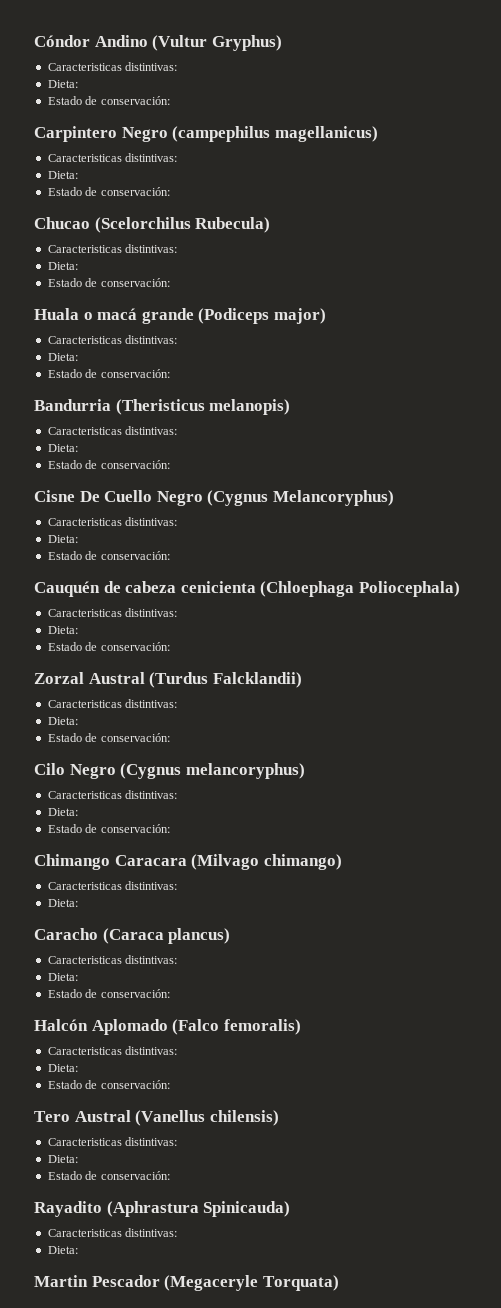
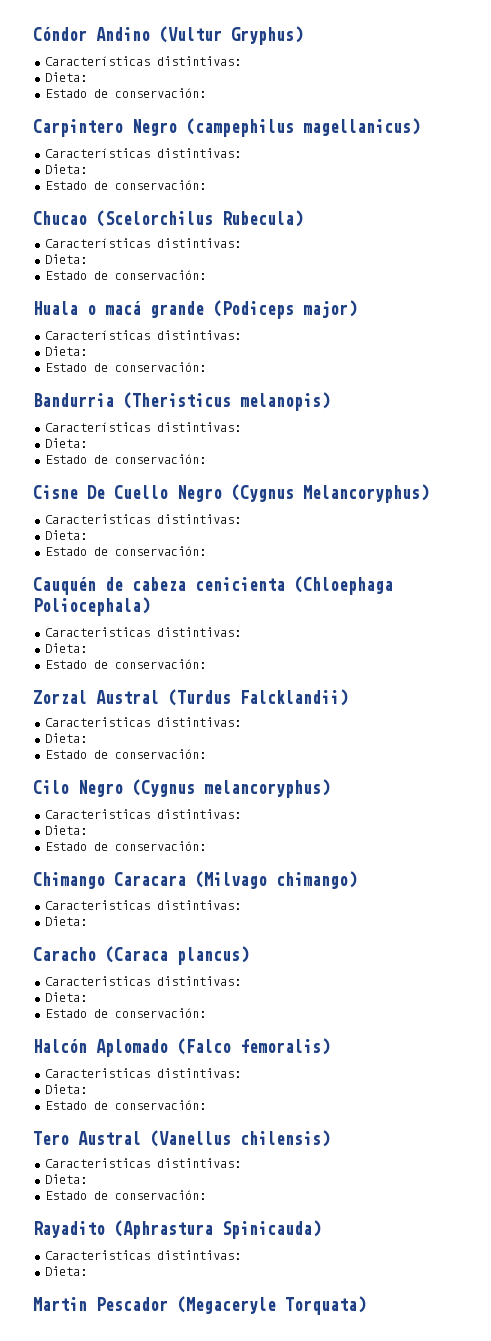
  Cóndor Andino (Vultur Gryphus)
- Caracteristicas distintivas:
+ Características distintivas:
  Carpintero Negro (campephilus magellanicus)
- Caracteristicas distintivas:
+ Características distintivas:
  Chucao (Scelorchilus Rubecula)
- Caracteristicas distintivas:
+ Características distintivas:
  Huala o macá grande (Podiceps major)
- Caracteristicas distintivas:
+ Características distintivas:
  Bandurria (Theristicus melanopis)
- Caracteristicas distintivas:
+ Características distintivas:

